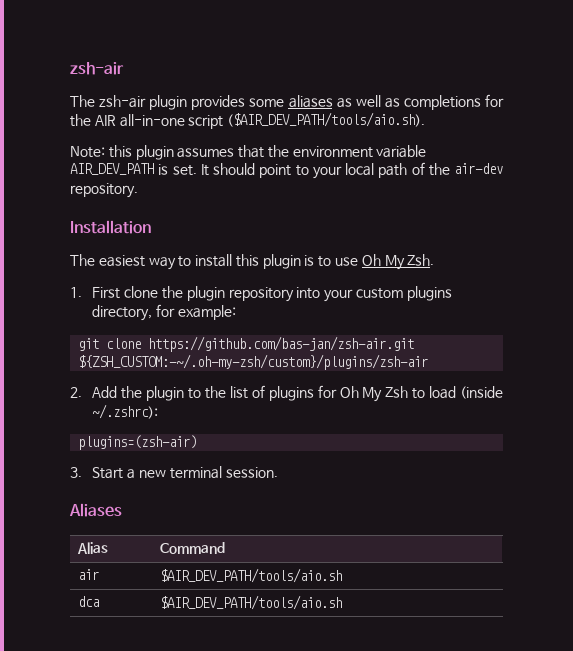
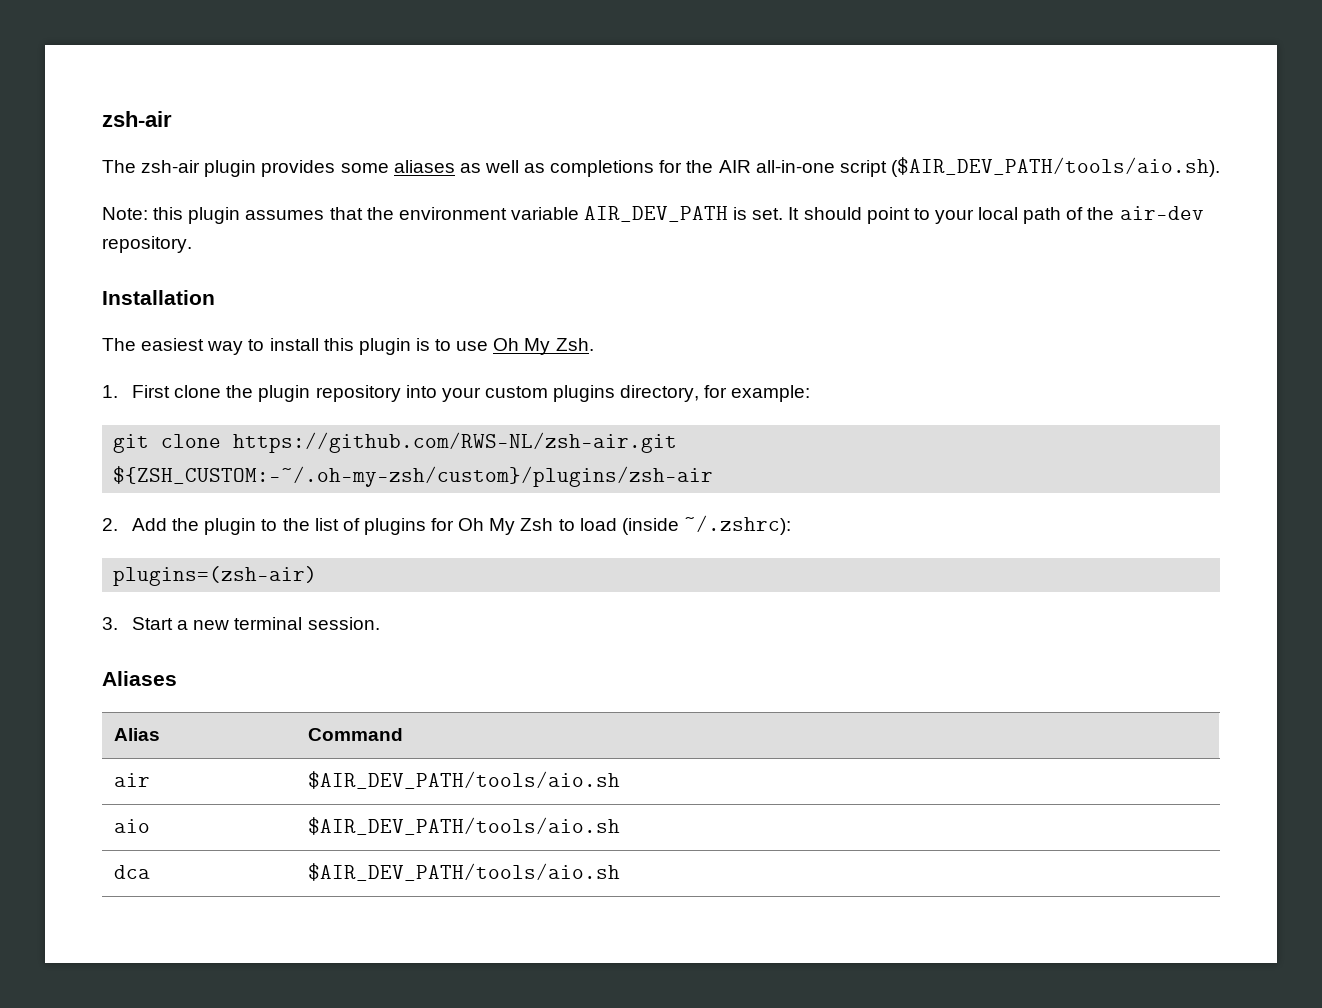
- git clone https://github.com/bas-jan/zsh-air.git ${ZSH_CUSTOM:-~/.oh-my-zsh/custom}/plugins/zsh-air
+ git clone https://github.com/RWS-NL/zsh-air.git ${ZSH_CUSTOM:-~/.oh-my-zsh/custom}/plugins/zsh-air
+ aio | $AIR_DEV_PATH/tools/aio.sh

